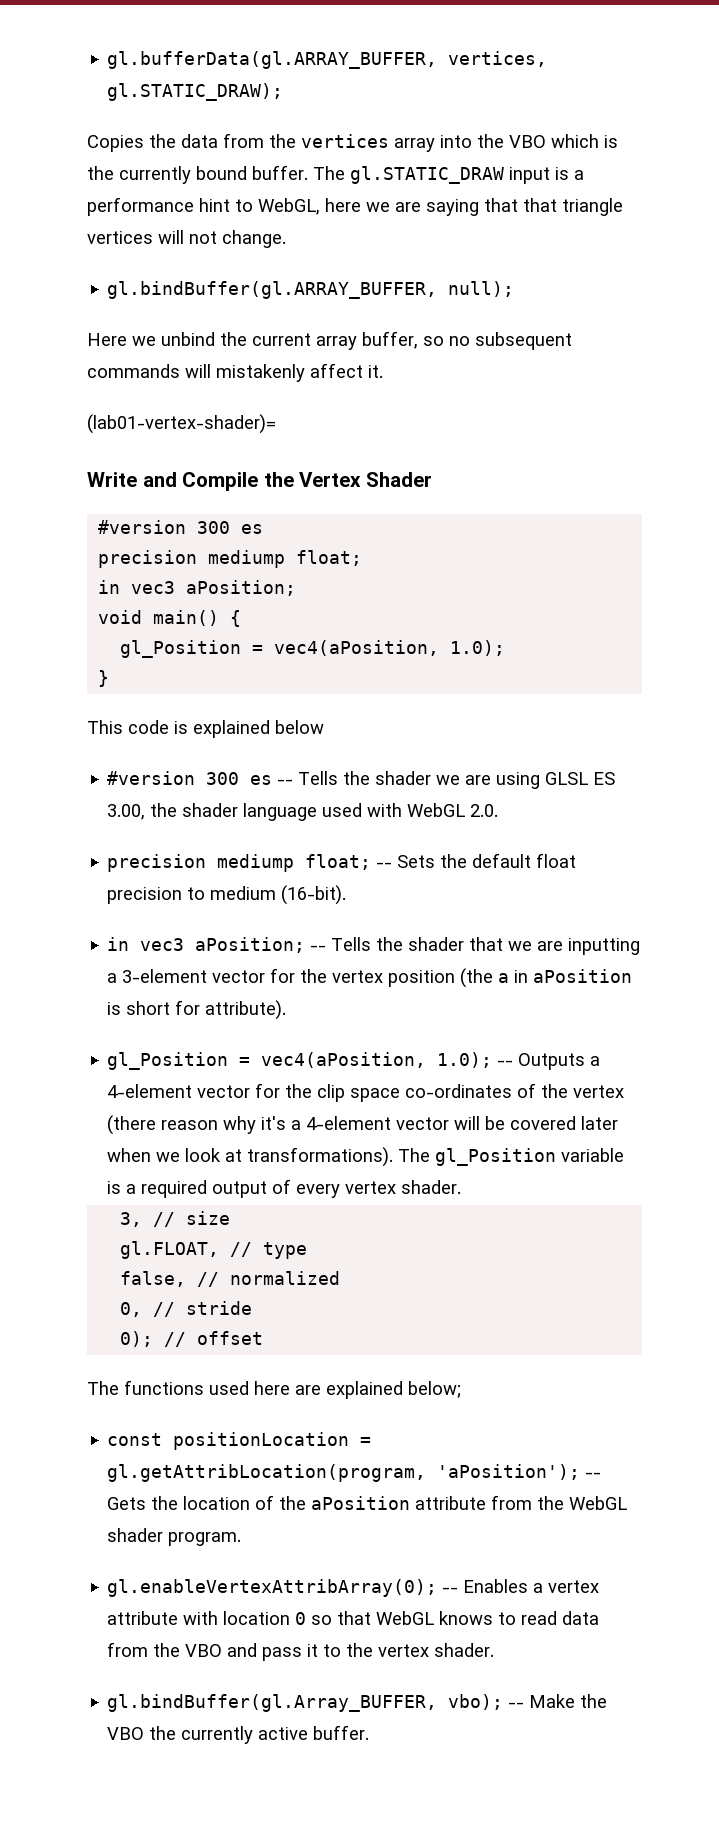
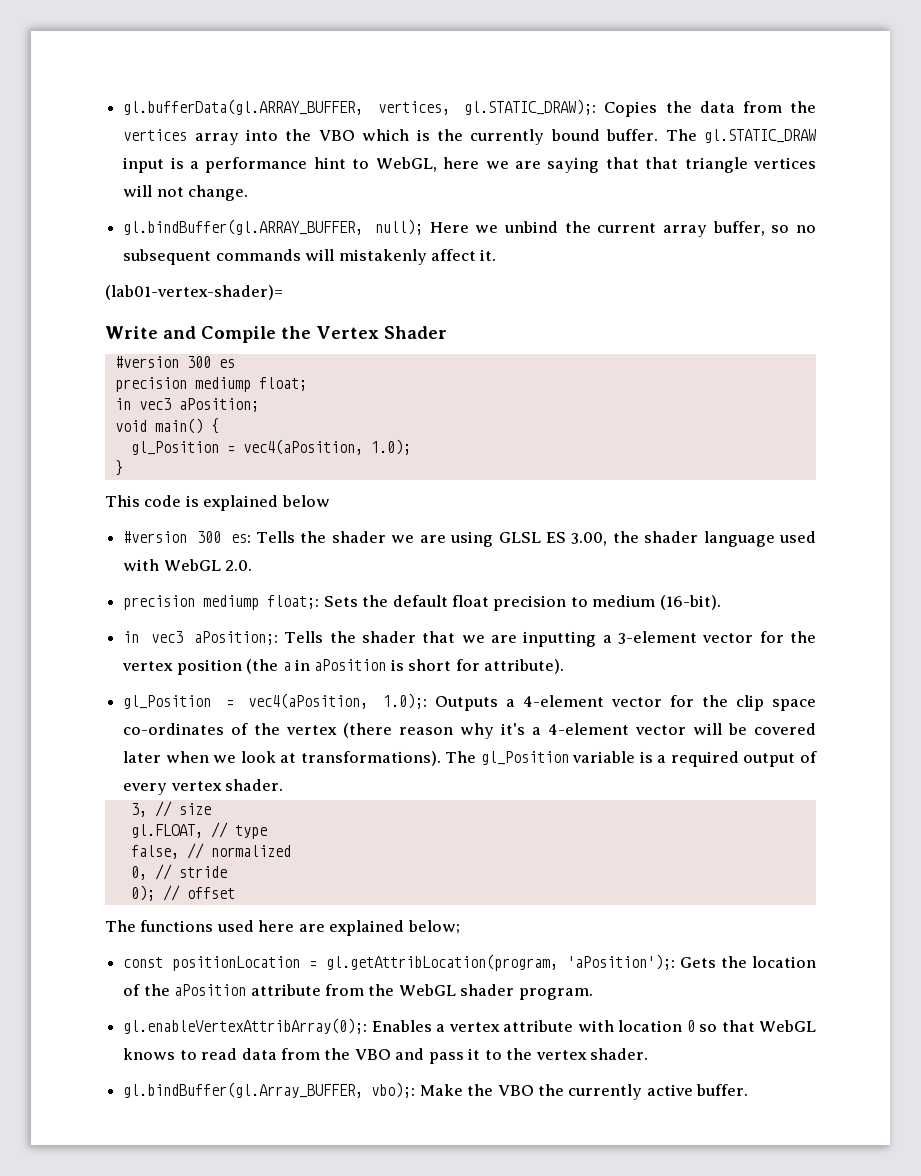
- gl.bufferData(gl.ARRAY_BUFFER, vertices, gl.STATIC_DRAW);
- Copies the data from the vertices array into the VBO which is the currently bound buffer.
+ gl.bufferData(gl.ARRAY_BUFFER, vertices, gl.STATIC_DRAW);: Copies the data from the vertices array into the VBO which is the currently bound buffer.
- gl.bindBuffer(gl.ARRAY_BUFFER, null);
- Here we unbind the current array buffer, so no subsequent commands will mistakenly affect it.
+ gl.bindBuffer(gl.ARRAY_BUFFER, null); Here we unbind the current array buffer, so no subsequent commands will mistakenly affect it.
- #version 300 es -- Tells the shader we are using GLSL ES 3.00, the shader language used with WebGL 2.0.
+ #version 300 es: Tells the shader we are using GLSL ES 3.00, the shader language used with WebGL 2.0.
- precision mediump float; -- Sets the default float precision to medium (16-bit).
+ precision mediump float;: Sets the default float precision to medium (16-bit).
- in vec3 aPosition; -- Tells the shader that we are inputting a 3-element vector for the vertex position (the a in aPosition is short for attribute).
+ in vec3 aPosition;: Tells the shader that we are inputting a 3-element vector for the vertex position (the a in aPosition is short for attribute).
- gl_Position = vec4(aPosition, 1.0); -- Outputs a 4-element vector for the clip space co-ordinates of the vertex (there reason why it's a 4-element vector will be covered later when we look at transformations).
+ gl_Position = vec4(aPosition, 1.0);: Outputs a 4-element vector for the clip space co-ordinates of the vertex (there reason why it's a 4-element vector will be covered later when we look at transformations).
- const positionLocation = gl.getAttribLocation(program, 'aPosition'); -- Gets the location of the aPosition attribute from the WebGL shader program.
+ const positionLocation = gl.getAttribLocation(program, 'aPosition');: Gets the location of the aPosition attribute from the WebGL shader program.
- gl.enableVertexAttribArray(0); -- Enables a vertex attribute with location 0 so that WebGL knows to read data from the VBO and pass it to the vertex shader.
+ gl.enableVertexAttribArray(0);: Enables a vertex attribute with location 0 so that WebGL knows to read data from the VBO and pass it to the vertex shader.
- gl.bindBuffer(gl.Array_BUFFER, vbo); -- Make the VBO the currently active buffer.
+ gl.bindBuffer(gl.Array_BUFFER, vbo);: Make the VBO the currently active buffer.

